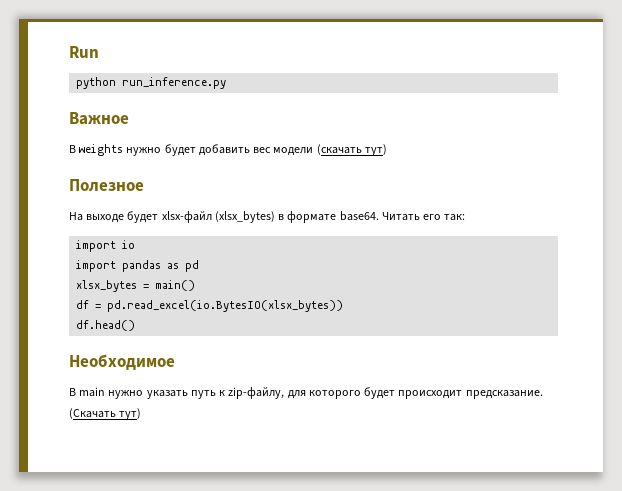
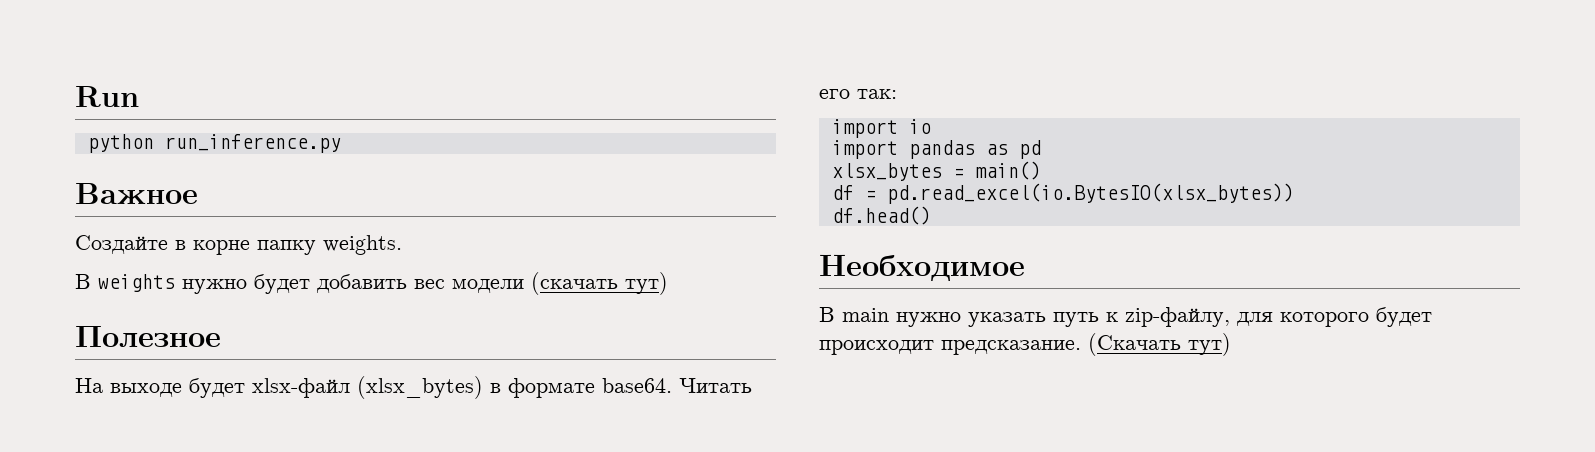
+ Создайте в корне папку weights.

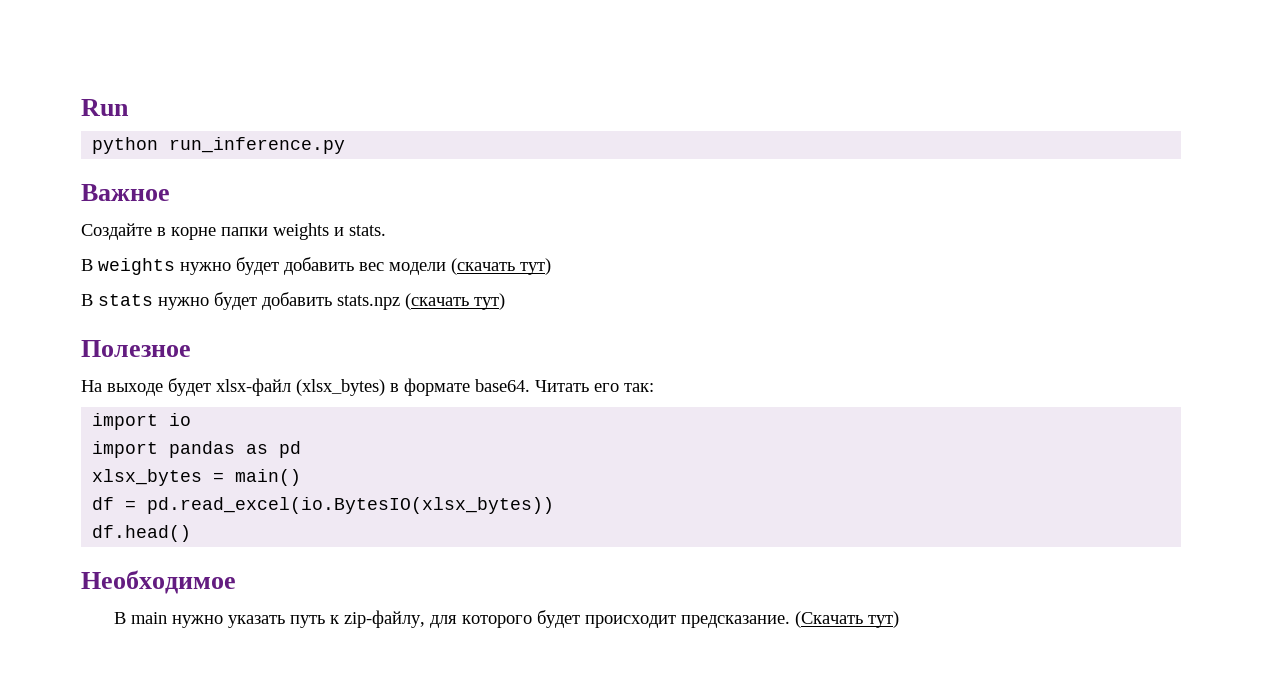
- Создайте в корне папку weights.
+ Создайте в корне папки weights и stats.
+ В stats нужно будет добавить stats.npz (скачать тут)

